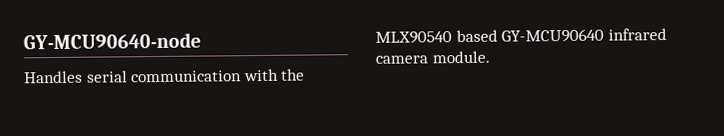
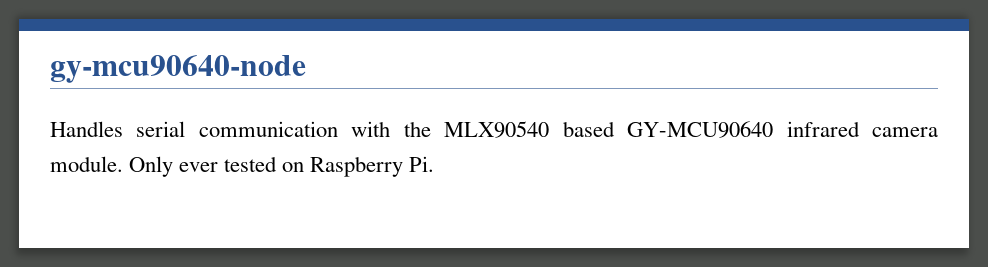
- GY-MCU90640-node
+ gy-mcu90640-node
+ Only ever tested on Raspberry Pi.

